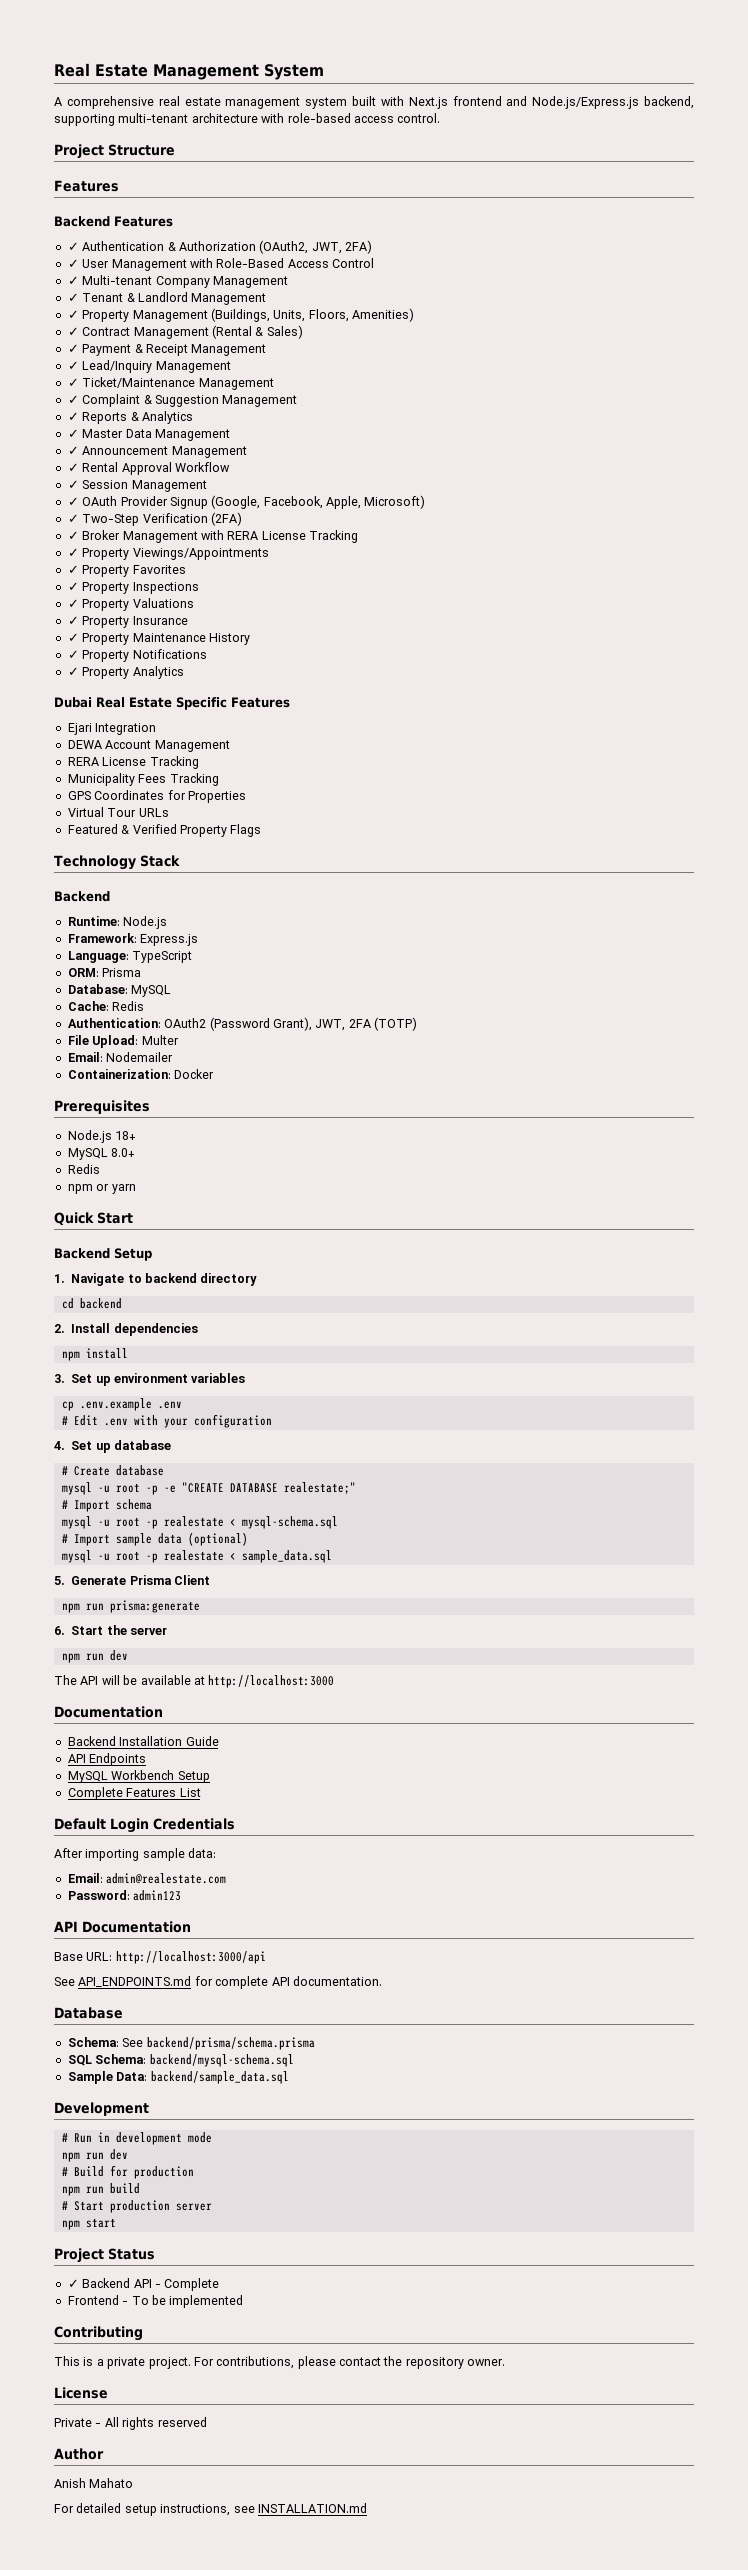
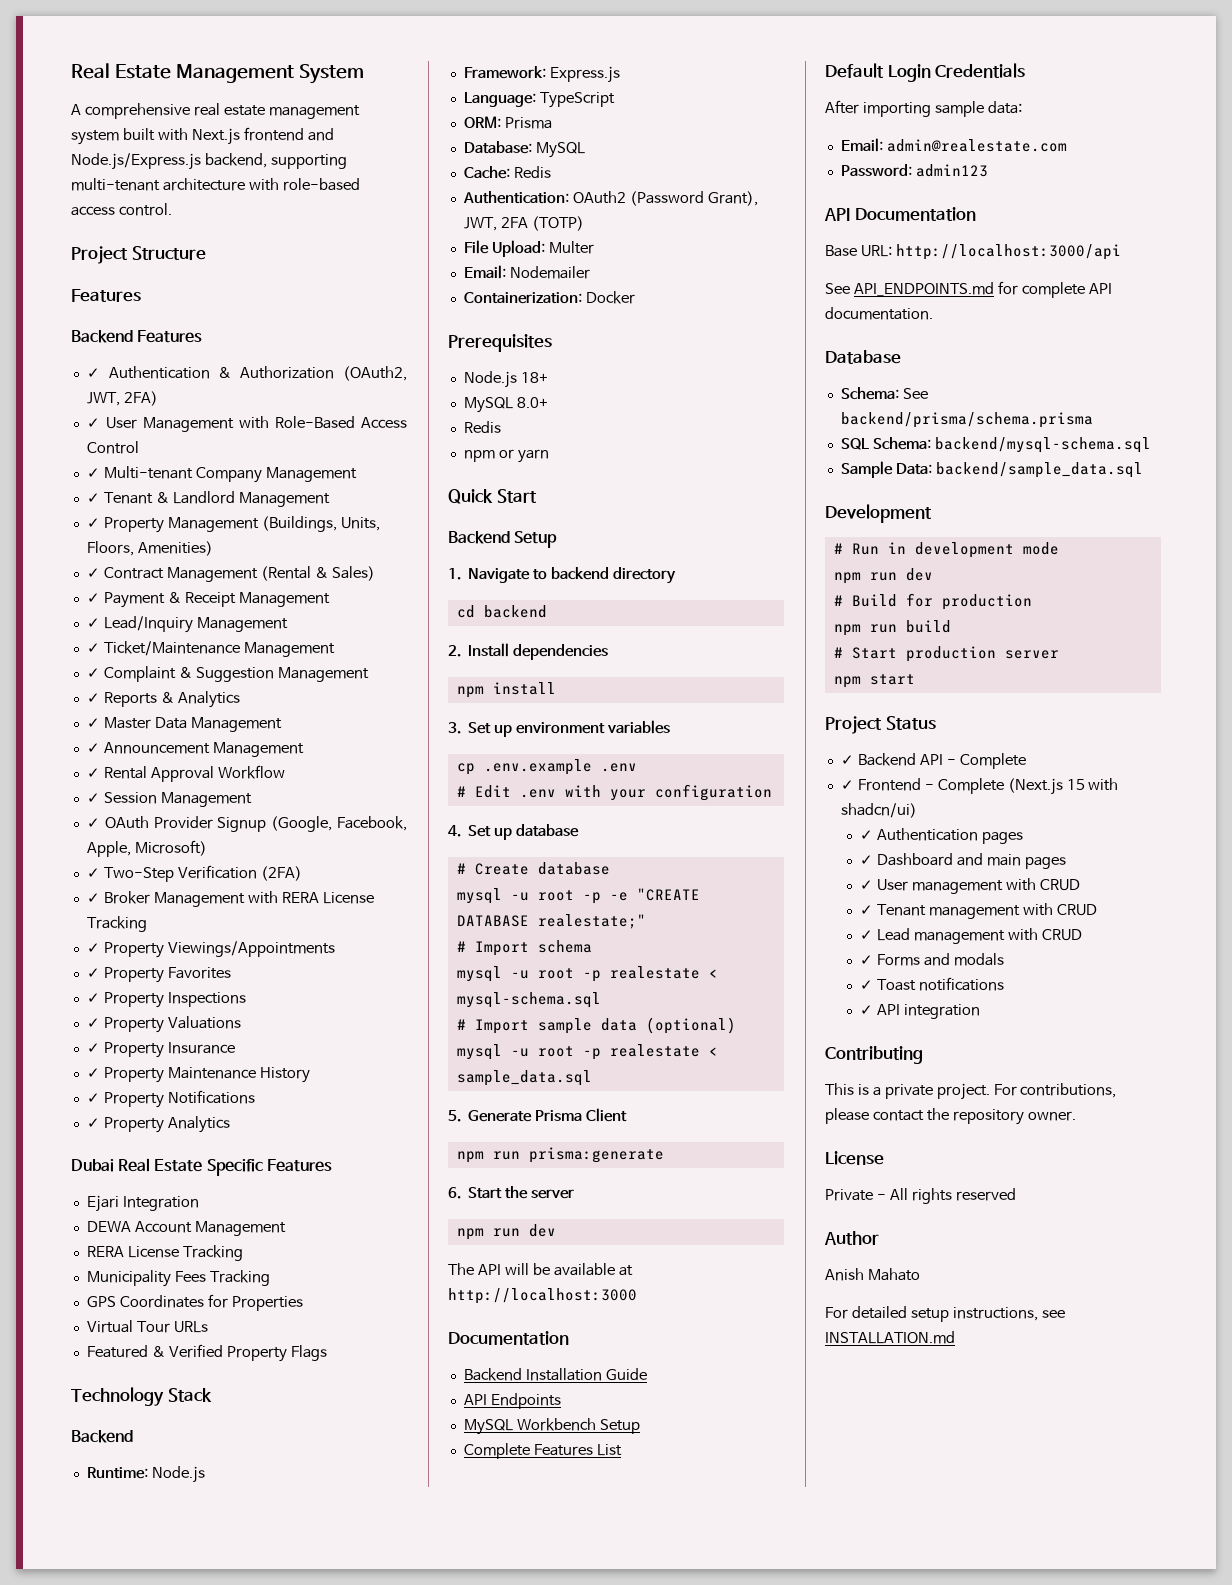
- Frontend - To be implemented
+ ✓ Frontend - Complete (Next.js 15 with shadcn/ui)
+ ✓ Authentication pages
+ ✓ Dashboard and main pages
+ ✓ User management with CRUD
+ ✓ Tenant management with CRUD
+ ✓ Lead management with CRUD
+ ✓ Forms and modals
+ ✓ Toast notifications
+ ✓ API integration

